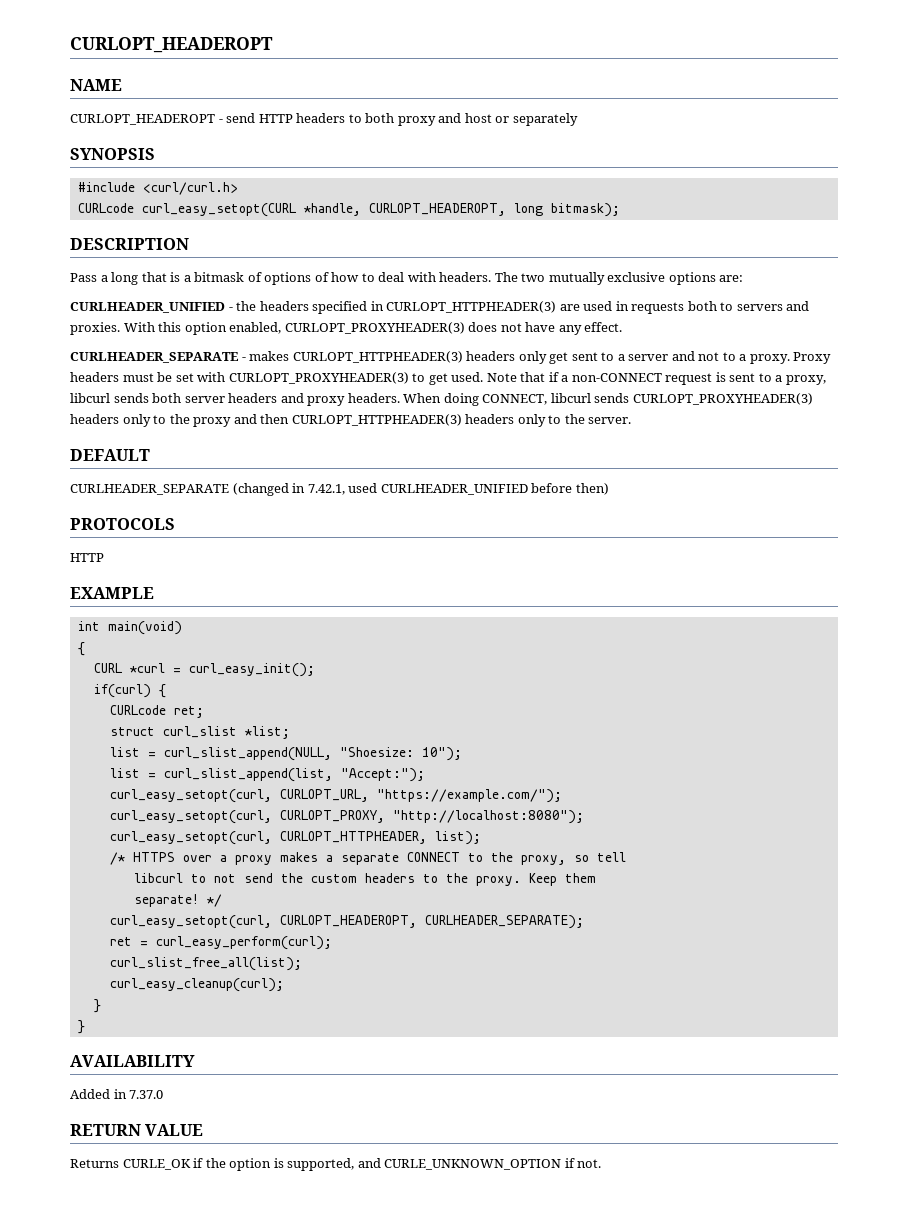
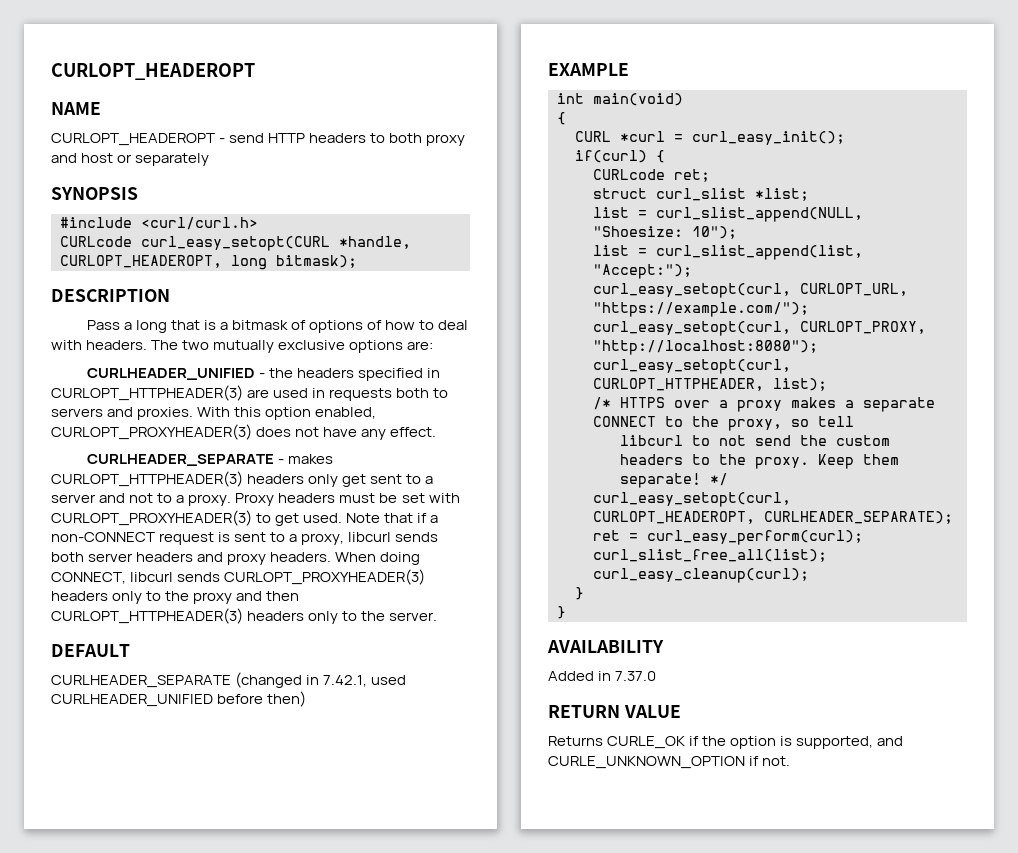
- PROTOCOLS
- HTTP

